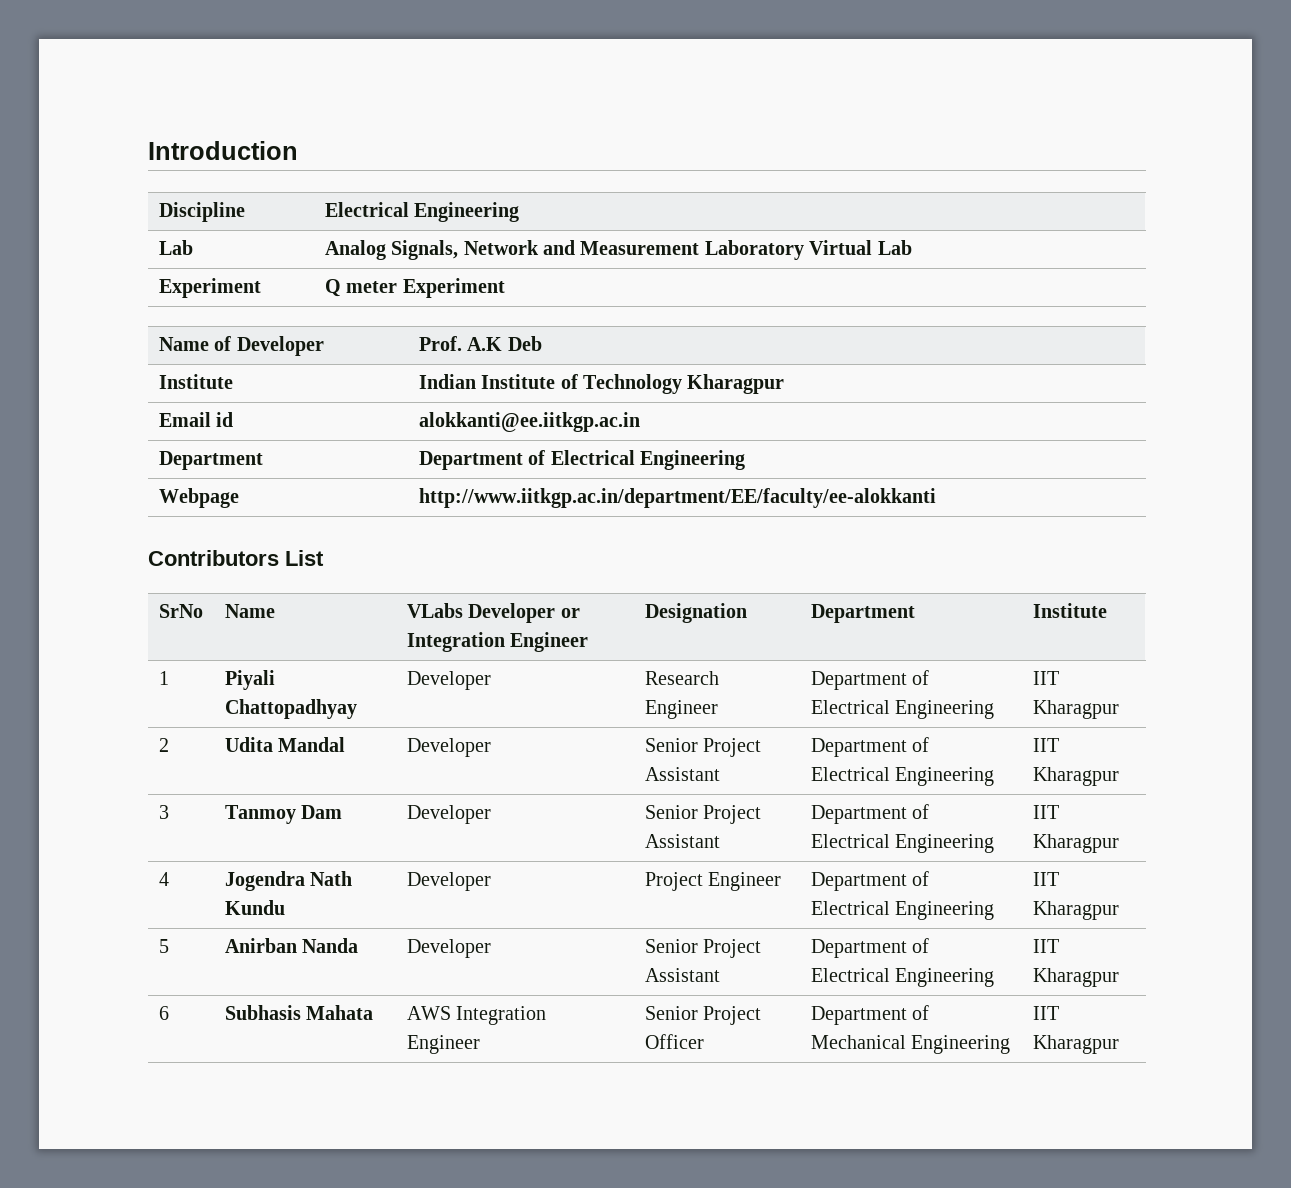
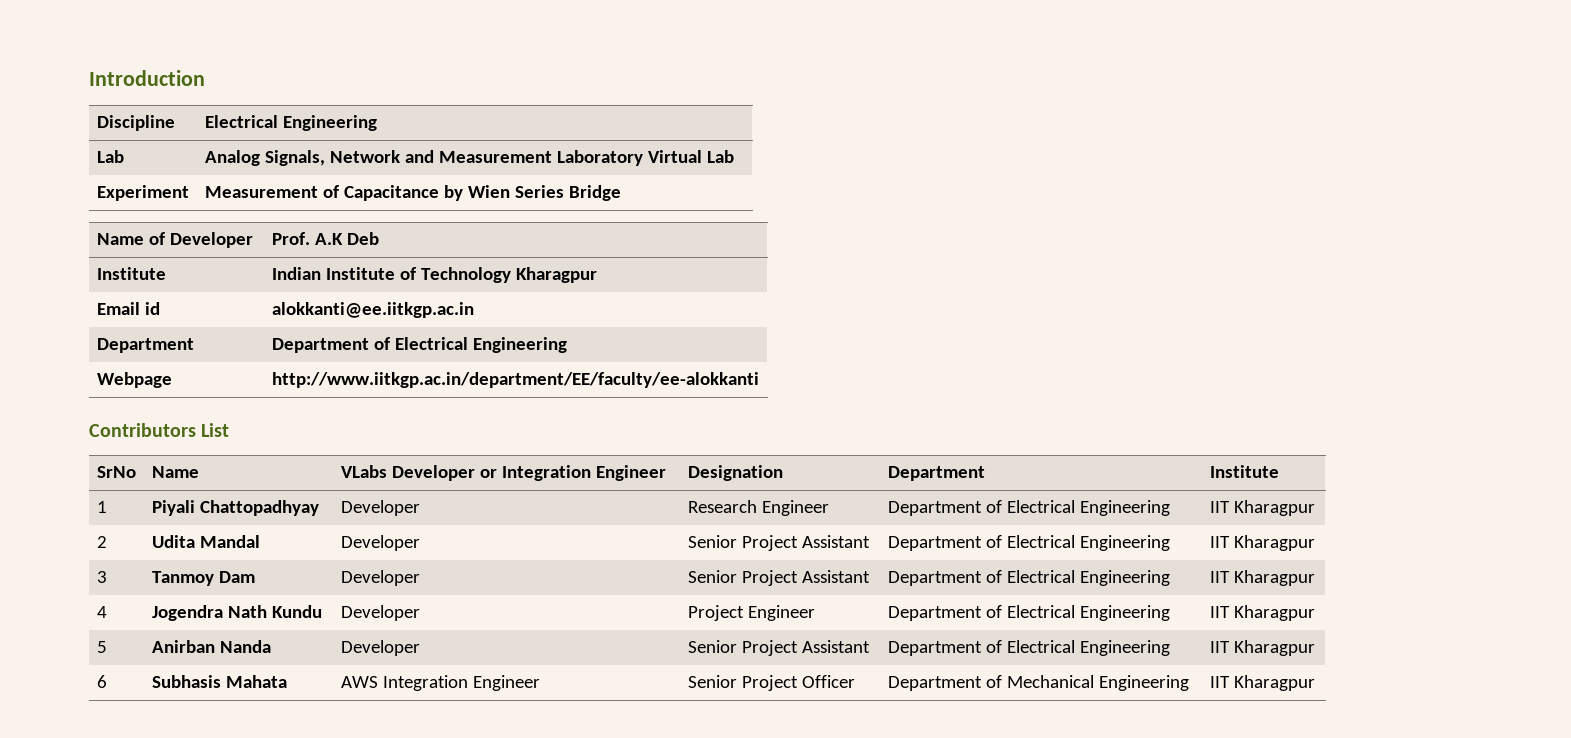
- Experiment | Q meter Experiment
+ Experiment | Measurement of Capacitance by Wien Series Bridge

